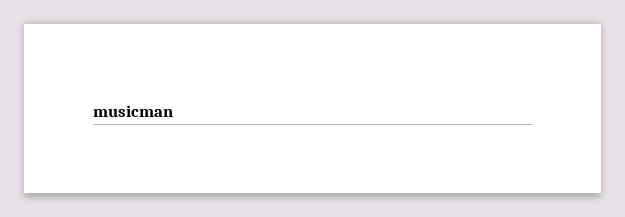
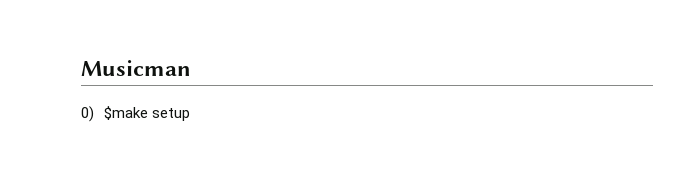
- musicman
+ Musicman
+ 0) $make setup

